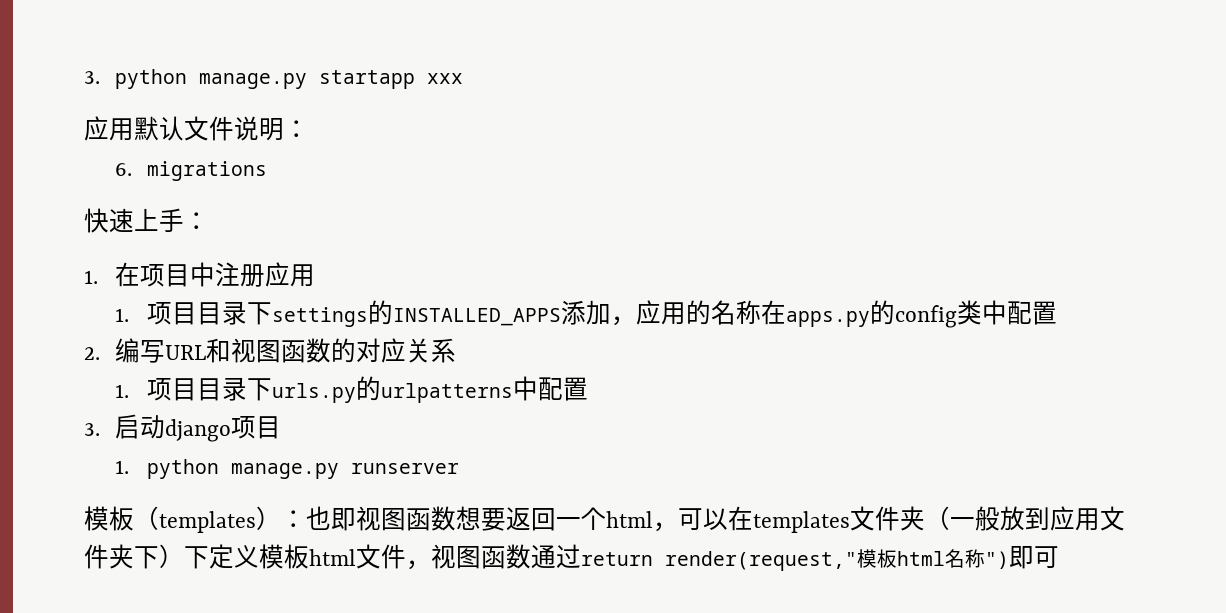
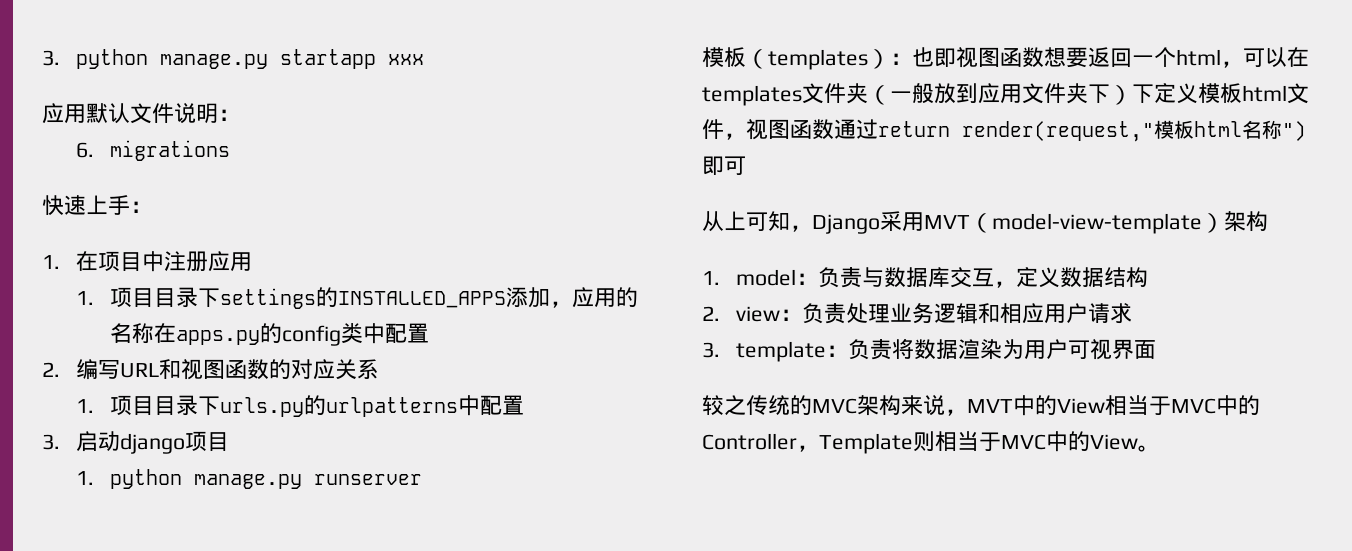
+ 从上可知，Django采用MVT（model-view-template）架构
+ 1. model：负责与数据库交互，定义数据结构
+ 2. view：负责处理业务逻辑和相应用户请求
+ 3. template：负责将数据渲染为用户可视界面
+ 较之传统的MVC架构来说，MVT中的View相当于MVC中的Controller，Template则相当于MVC中的View。

